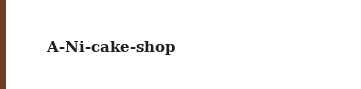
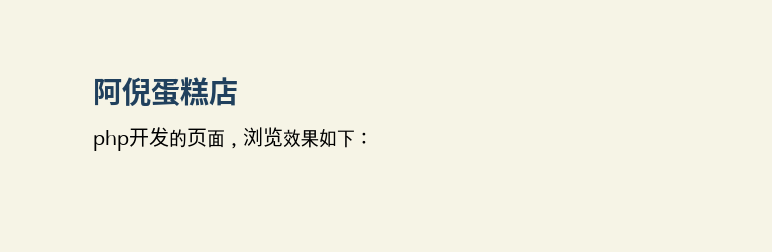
- A-Ni-cake-shop
+ 阿倪蛋糕店
+ php开发的页面，浏览效果如下：

